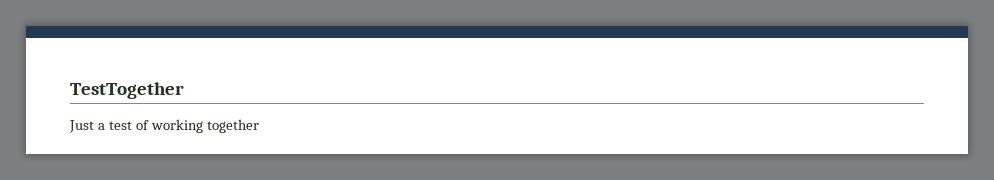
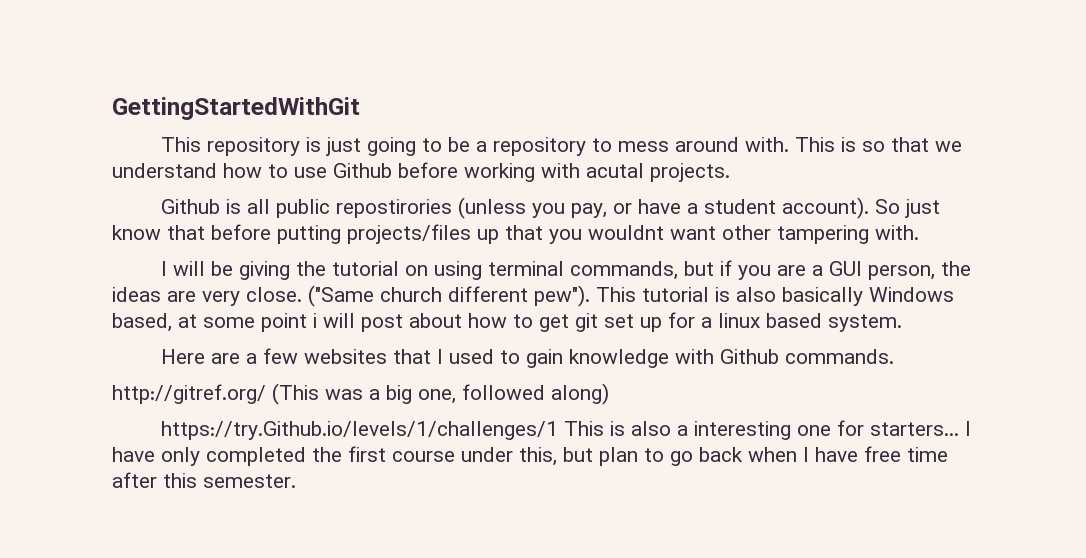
- TestTogether
- Just a test of working together
+ GettingStartedWithGit
+ This repository is just going to be a repository to mess around with. This is so that we understand how to use Github before working with acutal projects.
+ Github is all public repostirories (unless you pay, or have a student account). So just know that before putting projects/files up that you wouldnt want other tampering with.
+ I will be giving the tutorial on using terminal commands, but if you are a GUI person, the ideas are very close. ("Same church different pew"). This tutorial is also basically Windows based, at some point i will post about how to get git set up for a linux based system.
+ Here are a few websites that I used to gain knowledge with Github commands.
+ http://gitref.org/ (This was a big one, followed along)
+ https://try.Github.io/levels/1/challenges/1 This is also a interesting one for starters... I have only completed the first course under this, but plan to go back when I have free time after this semester.

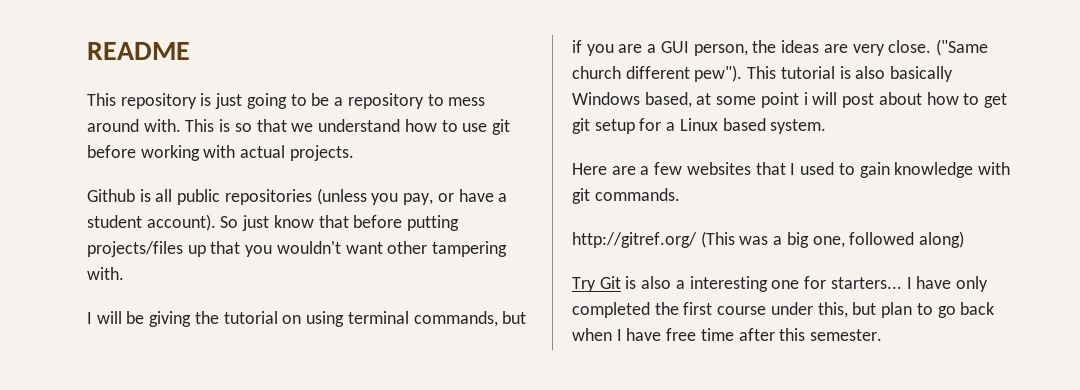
- GettingStartedWithGit
+ README
- This is so that we understand how to use Github before working with acutal projects.
+ This is so that we understand how to use git before working with actual projects.
- Github is all public repostirories (unless you pay, or have a student account).
+ Github is all public repositories (unless you pay, or have a student account).
- So just know that before putting projects/files up that you wouldnt want other tampering with.
+ So just know that before putting projects/files up that you wouldn't want other tampering with.
- This tutorial is also basically Windows based, at some point i will post about how to get git set up for a linux based system.
+ This tutorial is also basically Windows based, at some point i will post about how to get git setup for a Linux based system.
- Here are a few websites that I used to gain knowledge with Github commands.
+ Here are a few websites that I used to gain knowledge with git commands.
- https://try.Github.io/levels/1/challenges/1 This is also a interesting one for starters...
+ Try Git is also a interesting one for starters...

